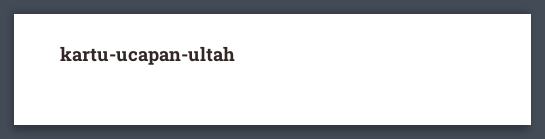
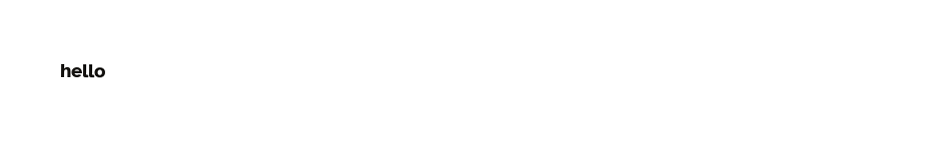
- kartu-ucapan-ultah
+ hello

